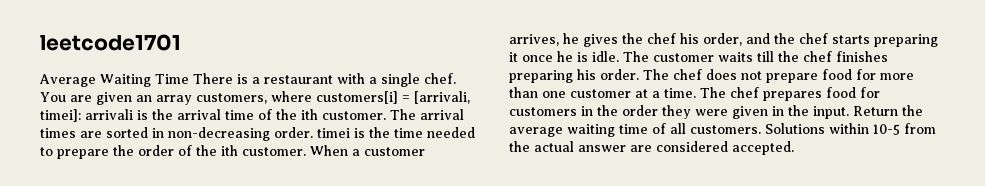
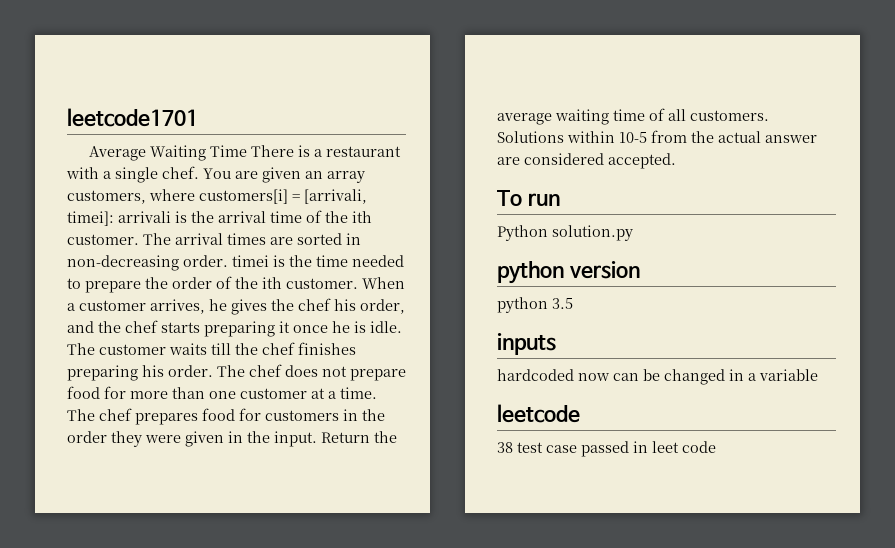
+ To run
+ Python solution.py
+ python version
+ python 3.5
+ inputs
+ hardcoded now can be changed in a variable
+ leetcode
+ 38 test case passed in leet code

